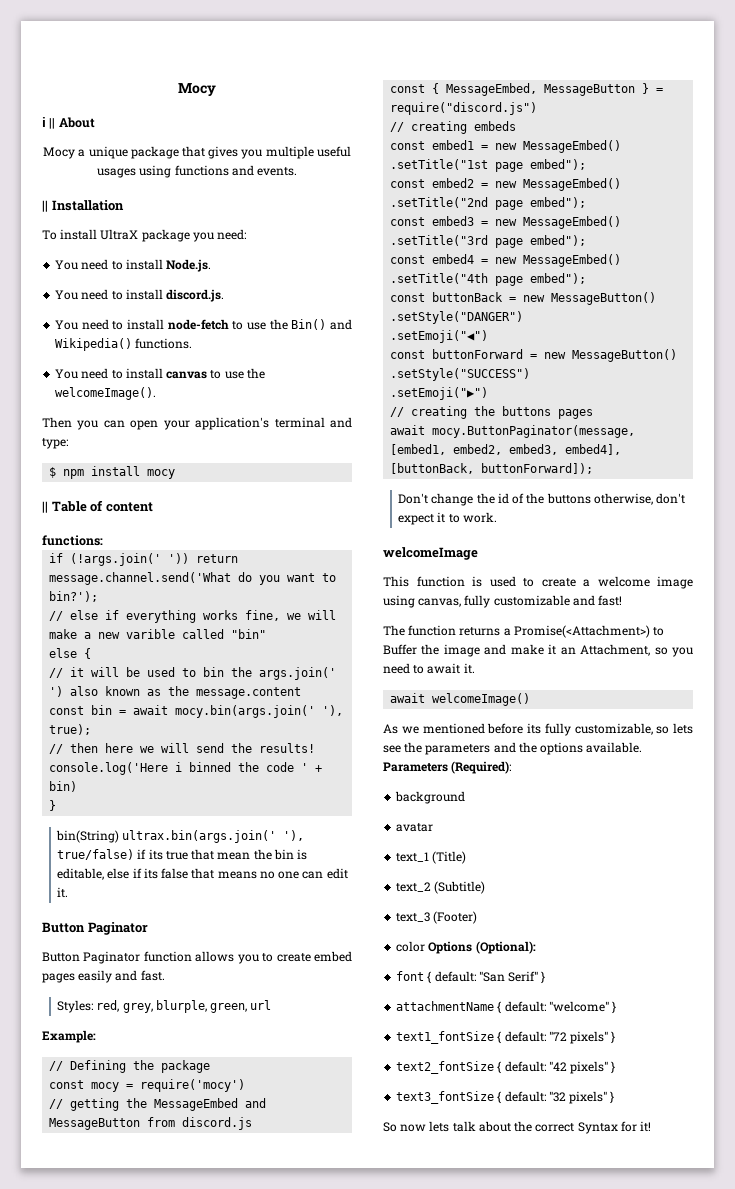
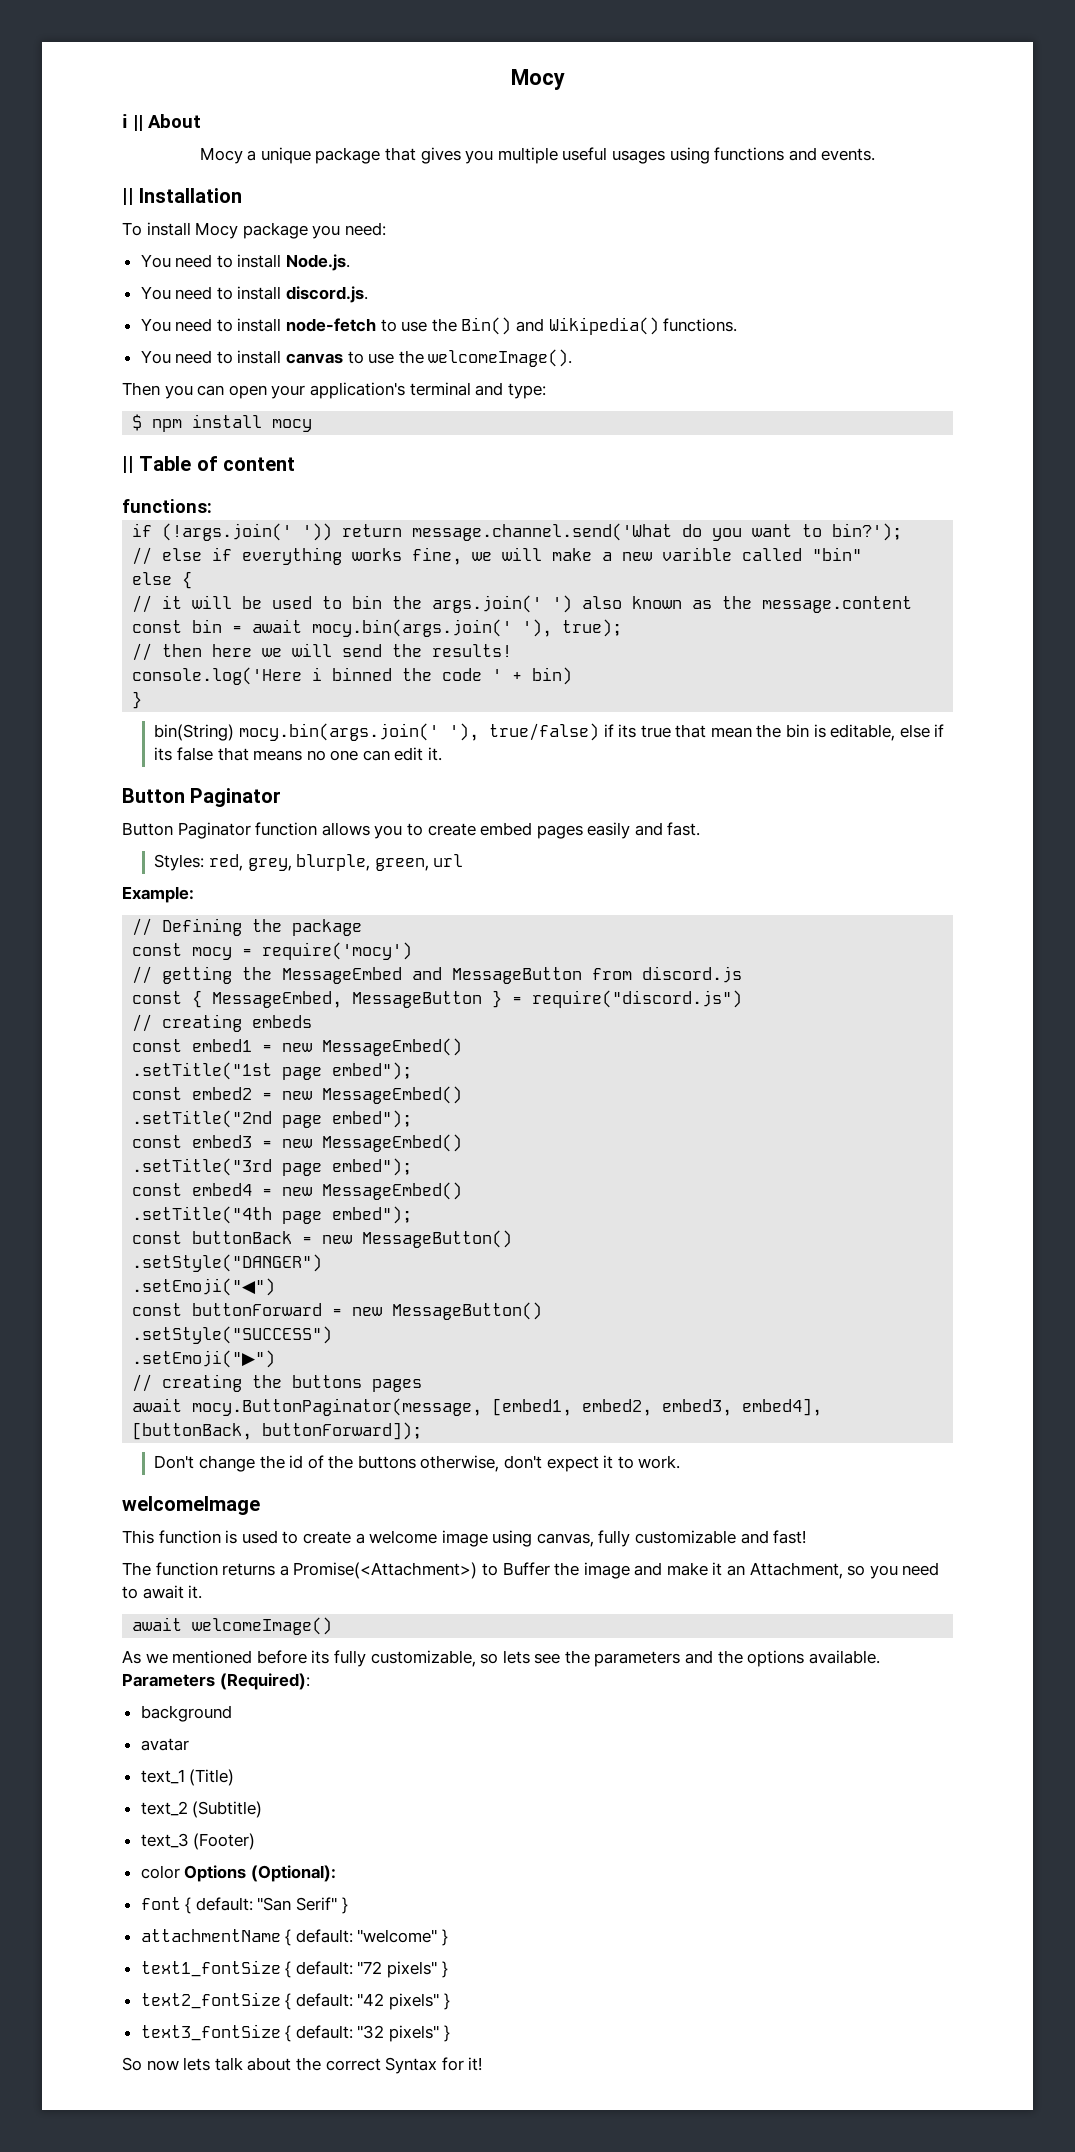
- To install UltraX package you need:
+ To install Mocy package you need:
- bin(String) ultrax.bin(args.join(' '), true/false) if its true that mean the bin is editable, else if its false that means no one can edit it.
+ bin(String) mocy.bin(args.join(' '), true/false) if its true that mean the bin is editable, else if its false that means no one can edit it.

